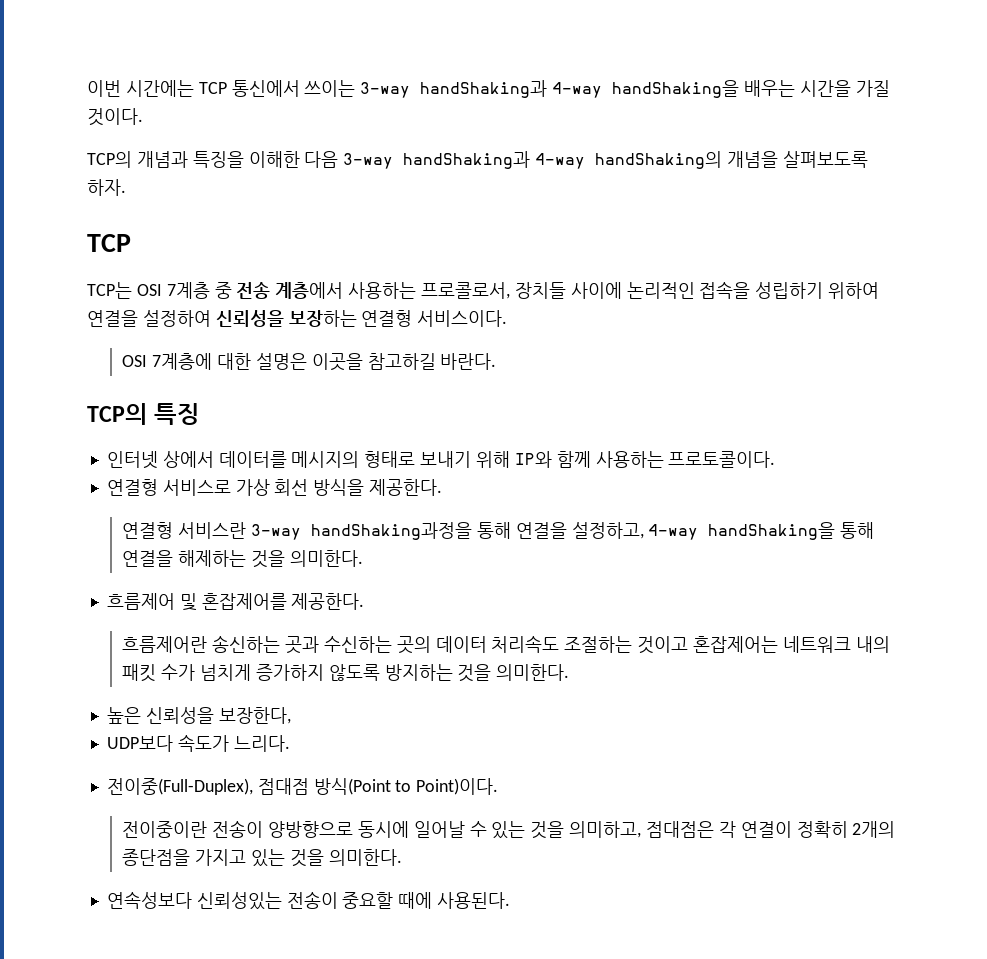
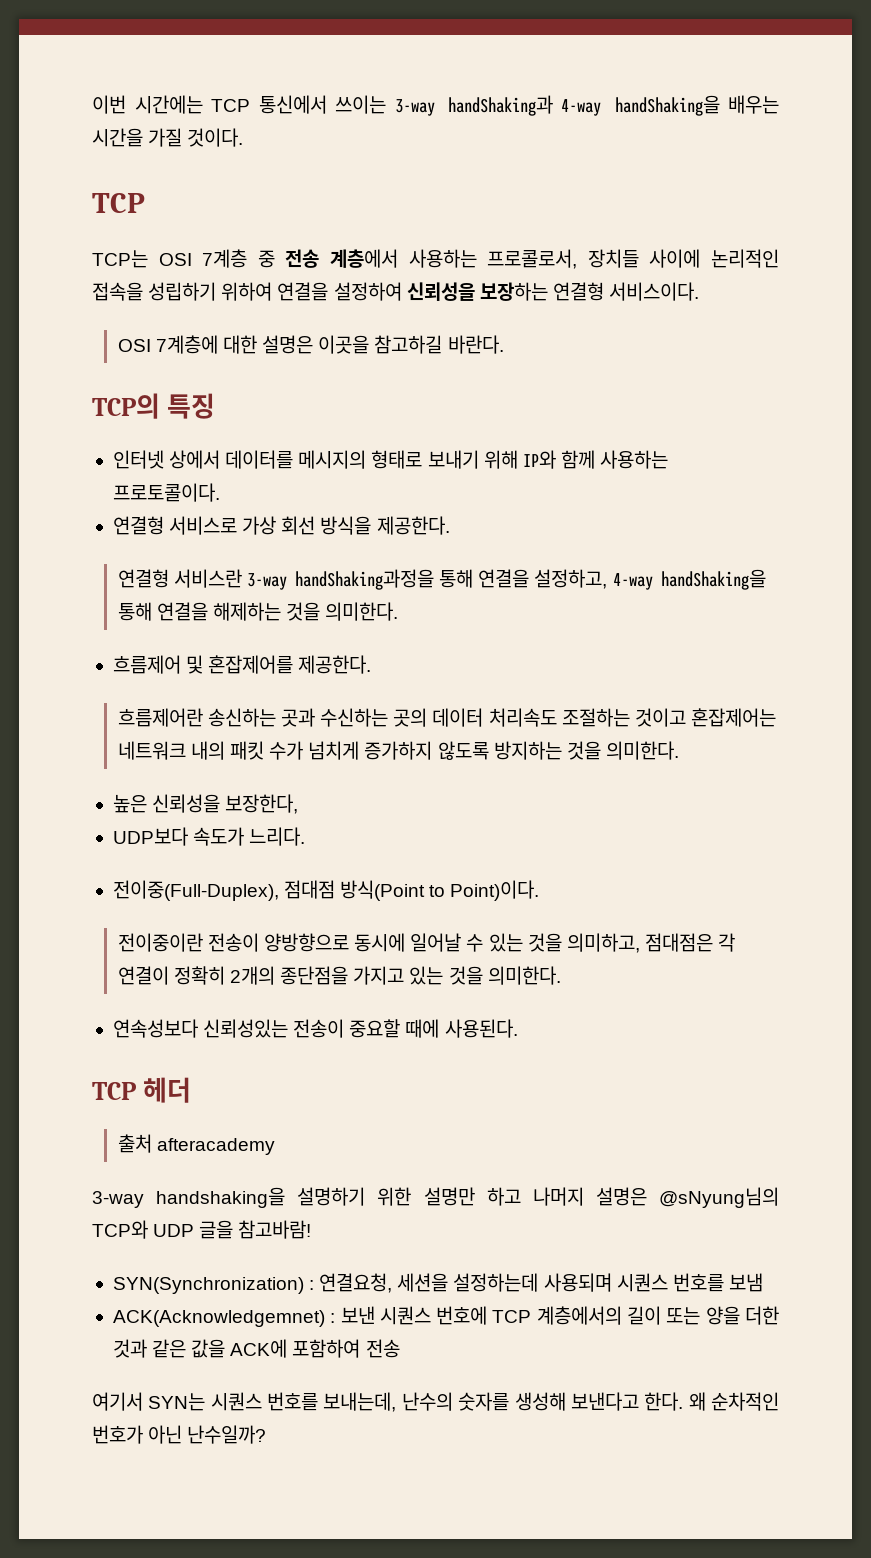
- TCP의 개념과 특징을 이해한 다음 3-way handShaking과 4-way handShaking의 개념을 살펴보도록 하자.
+ TCP 헤더
+ 출처 afteracademy
+ 3-way handshaking을 설명하기 위한 설명만 하고 나머지 설명은 @sNyung님의 TCP와 UDP 글을 참고바람!
+ SYN(Synchronization) : 연결요청, 세션을 설정하는데 사용되며 시퀀스 번호를 보냄
+ ACK(Acknowledgemnet) : 보낸 시퀀스 번호에 TCP 계층에서의 길이 또는 양을 더한 것과 같은 값을 ACK에 포함하여 전송
+ 여기서 SYN는 시퀀스 번호를 보내는데, 난수의 숫자를 생성해 보낸다고 한다. 왜 순차적인 번호가 아닌 난수일까?

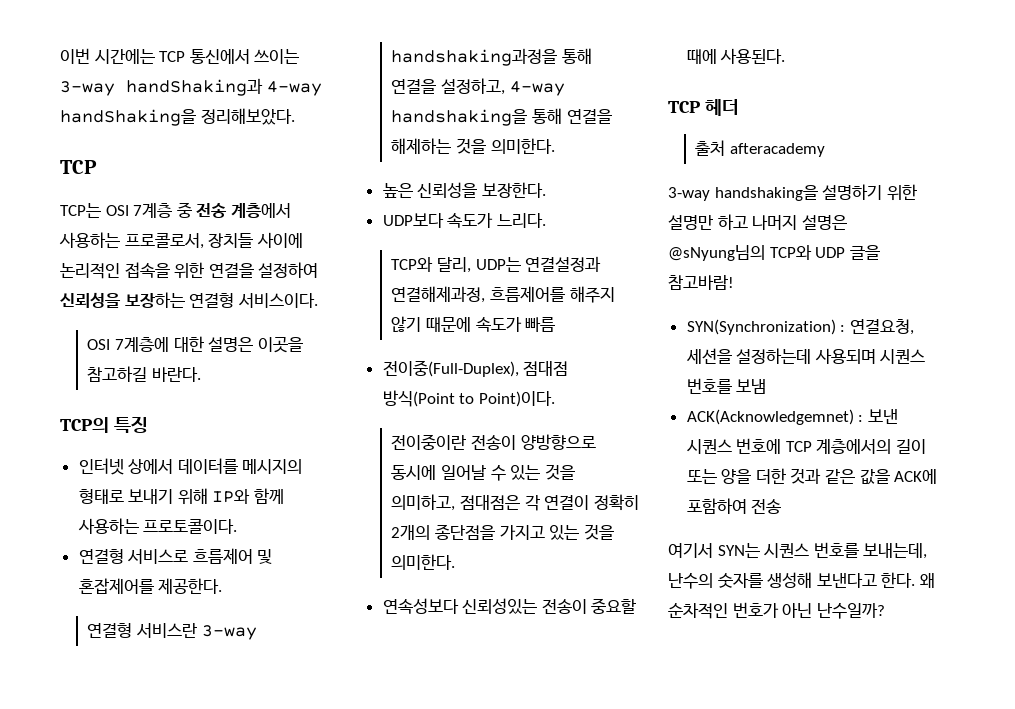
- 이번 시간에는 TCP 통신에서 쓰이는 3-way handShaking과 4-way handShaking을 배우는 시간을 가질 것이다.
+ 이번 시간에는 TCP 통신에서 쓰이는 3-way handShaking과 4-way handShaking을 정리해보았다.
- TCP는 OSI 7계층 중 전송 계층에서 사용하는 프로콜로서, 장치들 사이에 논리적인 접속을 성립하기 위하여 연결을 설정하여 신뢰성을 보장하는 연결형 서비스이다.
+ TCP는 OSI 7계층 중 전송 계층에서 사용하는 프로콜로서, 장치들 사이에 논리적인 접속을 위한 연결을 설정하여 신뢰성을 보장하는 연결형 서비스이다.
- 연결형 서비스로 가상 회선 방식을 제공한다.
+ 연결형 서비스로 흐름제어 및 혼잡제어를 제공한다.
- 연결형 서비스란 3-way handShaking과정을 통해 연결을 설정하고, 4-way handShaking을 통해 연결을 해제하는 것을 의미한다.
+ 연결형 서비스란 3-way handshaking과정을 통해 연결을 설정하고, 4-way handshaking을 통해 연결을 해제하는 것을 의미한다.
- 흐름제어 및 혼잡제어를 제공한다.
- 흐름제어란 송신하는 곳과 수신하는 곳의 데이터 처리속도 조절하는 것이고 혼잡제어는 네트워크 내의 패킷 수가 넘치게 증가하지 않도록 방지하는 것을 의미한다.
- 높은 신뢰성을 보장한다,
+ 높은 신뢰성을 보장한다.
+ TCP와 달리, UDP는 연결설정과 연결해제과정, 흐름제어를 해주지 않기 때문에 속도가 빠름

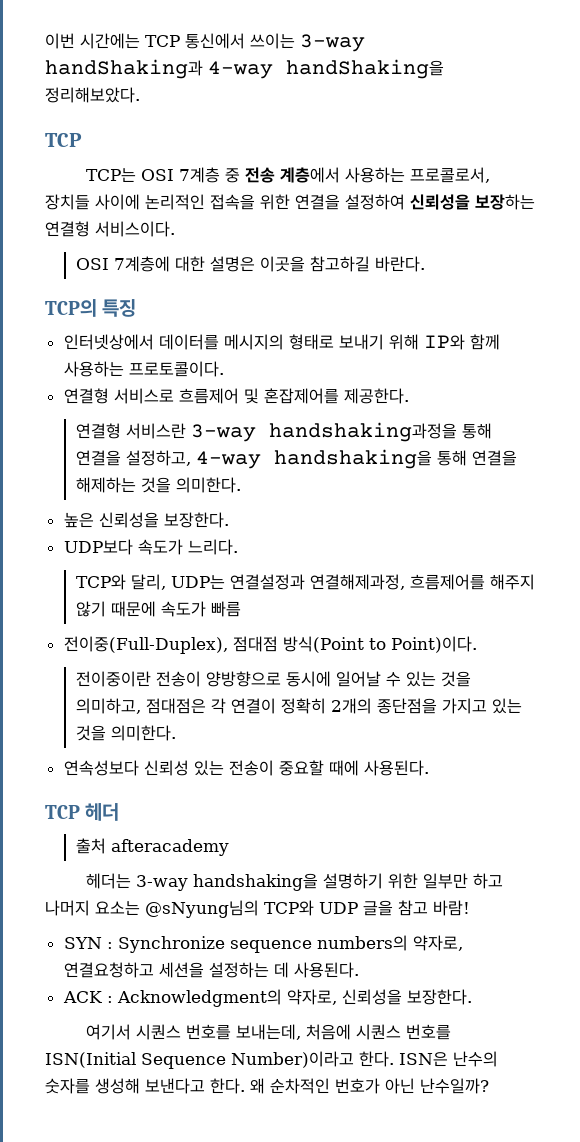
- 인터넷 상에서 데이터를 메시지의 형태로 보내기 위해 IP와 함께 사용하는 프로토콜이다.
+ 인터넷상에서 데이터를 메시지의 형태로 보내기 위해 IP와 함께 사용하는 프로토콜이다.
- 연속성보다 신뢰성있는 전송이 중요할 때에 사용된다.
+ 연속성보다 신뢰성 있는 전송이 중요할 때에 사용된다.
- 3-way handshaking을 설명하기 위한 설명만 하고 나머지 설명은 @sNyung님의 TCP와 UDP 글을 참고바람!
- SYN(Synchronization) : 연결요청, 세션을 설정하는데 사용되며 시퀀스 번호를 보냄
- ACK(Acknowledgemnet) : 보낸 시퀀스 번호에 TCP 계층에서의 길이 또는 양을 더한 것과 같은 값을 ACK에 포함하여 전송
+ 헤더는 3-way handshaking을 설명하기 위한 일부만 하고 나머지 요소는 @sNyung님의 TCP와 UDP 글을 참고 바람!
+ SYN : Synchronize sequence numbers의 약자로, 연결요청하고 세션을 설정하는 데 사용된다.
+ ACK : Acknowledgment의 약자로, 신뢰성을 보장한다.
- 여기서 SYN는 시퀀스 번호를 보내는데, 난수의 숫자를 생성해 보낸다고 한다.
+ 여기서 시퀀스 번호를 보내는데, 처음에 시퀀스 번호를 ISN(Initial Sequence Number)이라고 한다. ISN은 난수의 숫자를 생성해 보낸다고 한다.

